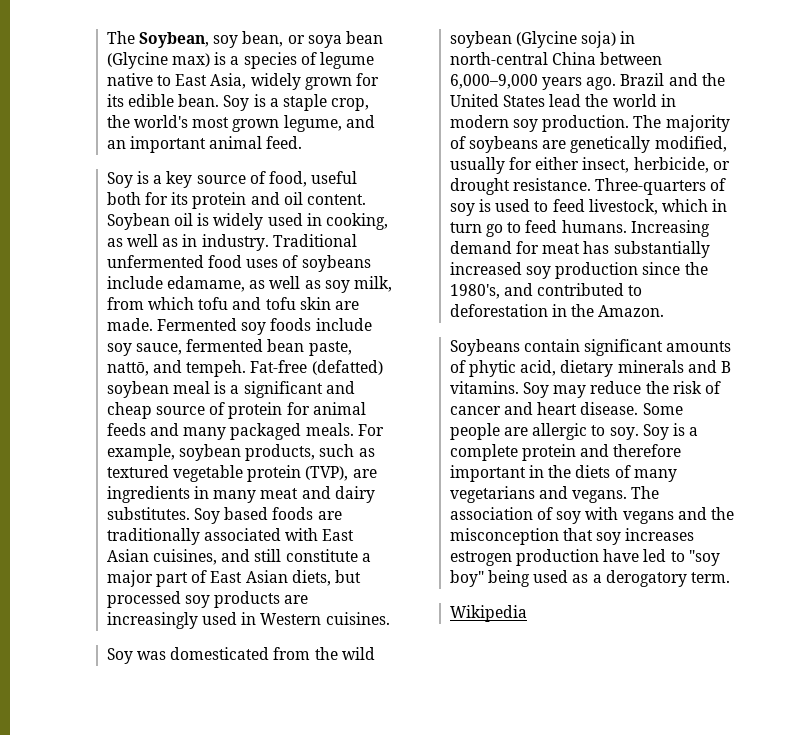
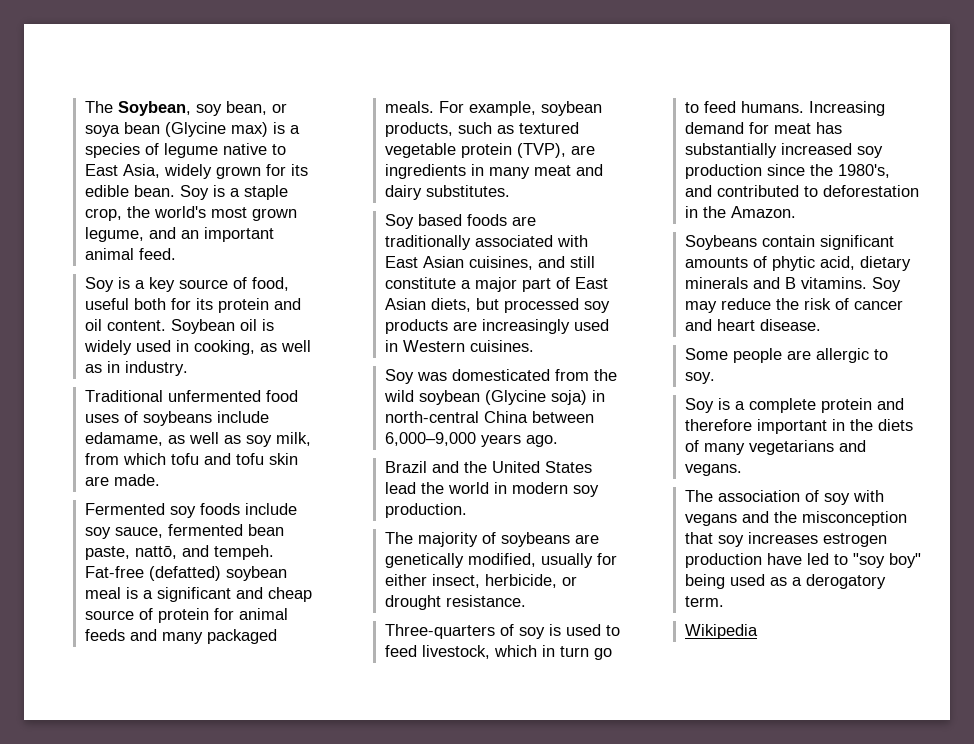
- Soybean oil is widely used in cooking, as well as in industry. Traditional unfermented food uses of soybeans include edamame, as well as soy milk, from which tofu and tofu skin are made. Fermented soy foods include soy sauce, fermented bean paste, nattō, and tempeh.
+ Soybean oil is widely used in cooking, as well as in industry.
+ Traditional unfermented food uses of soybeans include edamame, as well as soy milk, from which tofu and tofu skin are made.
+ Fermented soy foods include soy sauce, fermented bean paste, nattō, and tempeh.
- For example, soybean products, such as textured vegetable protein (TVP), are ingredients in many meat and dairy substitutes. Soy based foods are traditionally associated with East Asian cuisines, and still constitute a major part of East Asian diets, but processed soy products are increasingly used in Western cuisines.
+ For example, soybean products, such as textured vegetable protein (TVP), are ingredients in many meat and dairy substitutes.
+ Soy based foods are traditionally associated with East Asian cuisines, and still constitute a major part of East Asian diets, but processed soy products are increasingly used in Western cuisines.
- Soy was domesticated from the wild soybean (Glycine soja) in north-central China between 6,000–9,000 years ago. Brazil and the United States lead the world in modern soy production. The majority of soybeans are genetically modified, usually for either insect, herbicide, or drought resistance. Three-quarters of soy is used to feed livestock, which in turn go to feed humans.
+ Soy was domesticated from the wild soybean (Glycine soja) in north-central China between 6,000–9,000 years ago.
+ Brazil and the United States lead the world in modern soy production.
+ The majority of soybeans are genetically modified, usually for either insect, herbicide, or drought resistance.
+ Three-quarters of soy is used to feed livestock, which in turn go to feed humans.
- Soy may reduce the risk of cancer and heart disease. Some people are allergic to soy. Soy is a complete protein and therefore important in the diets of many vegetarians and vegans. The association of soy with vegans and the misconception that soy increases estrogen production have led to "soy boy" being used as a derogatory term.
+ Soy may reduce the risk of cancer and heart disease.
+ Some people are allergic to soy.
+ Soy is a complete protein and therefore important in the diets of many vegetarians and vegans.
+ The association of soy with vegans and the misconception that soy increases estrogen production have led to "soy boy" being used as a derogatory term.

